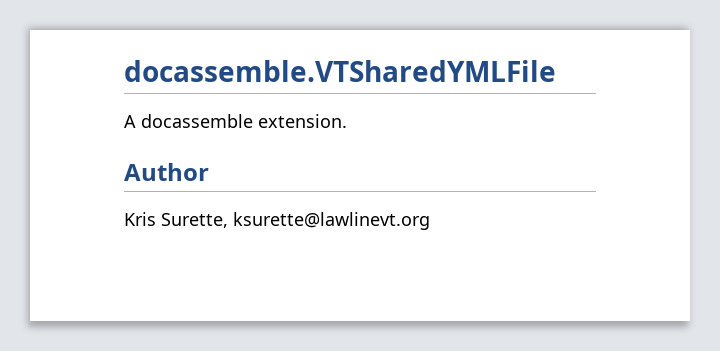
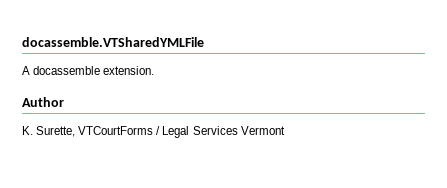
- Kris Surette, ksurette@lawlinevt.org
+ K. Surette, VTCourtForms / Legal Services Vermont

